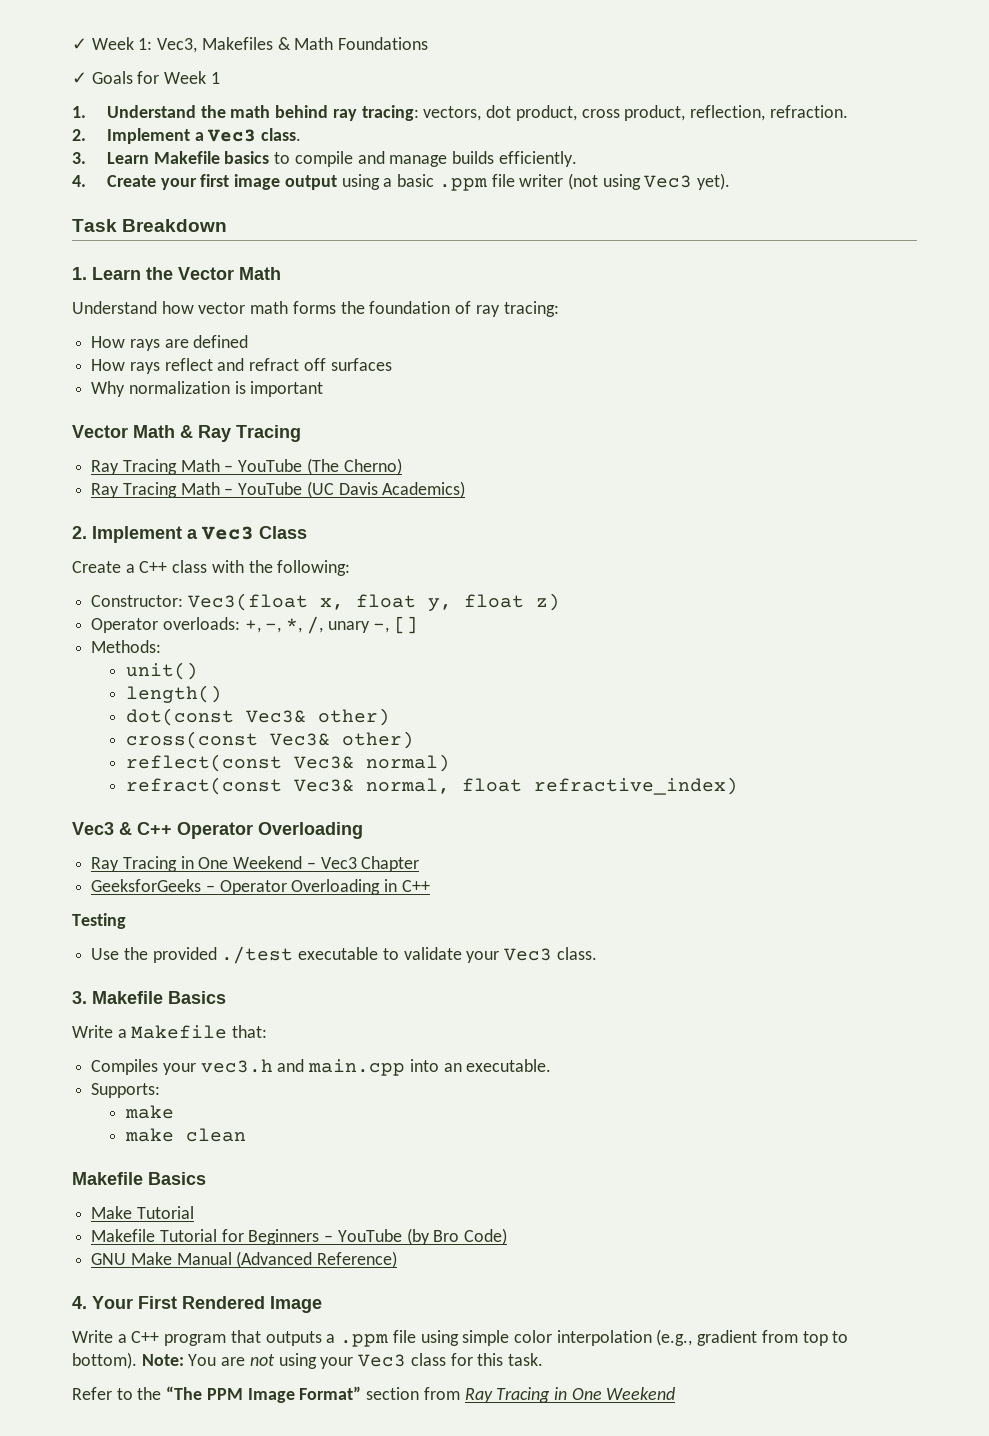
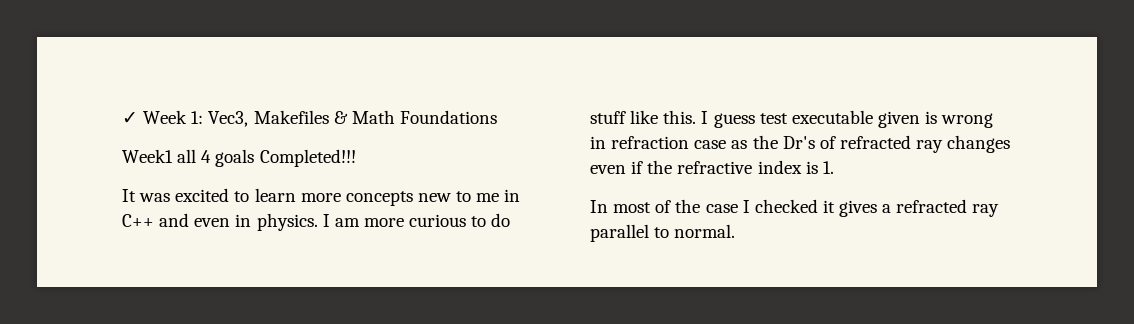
- ✓ Goals for Week 1
- 1. Understand the math behind ray tracing: vectors, dot product, cross product, reflection, refraction.
- 2. Implement a Vec3 class.
- 3. Learn Makefile basics to compile and manage builds efficiently.
- 4. Create your first image output using a basic .ppm file writer (not using Vec3 yet).
- Task Breakdown
- 1. Learn the Vector Math
- Understand how vector math forms the foundation of ray tracing:
- How rays are defined
- How rays reflect and refract off surfaces
- Why normalization is important
- Vector Math & Ray Tracing
- Ray Tracing Math – YouTube (The Cherno)
- Ray Tracing Math – YouTube (UC Davis Academics)
- 2. Implement a Vec3 Class
- Create a C++ class with the following:
- Constructor: Vec3(float x, float y, float z)
- Operator overloads: +, -, *, /, unary -, []
- Methods:
- unit()
- length()
- dot(const Vec3& other)
- cross(const Vec3& other)
- reflect(const Vec3& normal)
- refract(const Vec3& normal, float refractive_index)
- Vec3 & C++ Operator Overloading
- Ray Tracing in One Weekend – Vec3 Chapter
- GeeksforGeeks – Operator Overloading in C++
- Testing
- Use the provided ./test executable to validate your Vec3 class.
- 3. Makefile Basics
- Write a Makefile that:
- Compiles your vec3.h and main.cpp into an executable.
- Supports:
- make
- make clean
- Makefile Basics
- Make Tutorial
- Makefile Tutorial for Beginners – YouTube (by Bro Code)
- GNU Make Manual (Advanced Reference)
- 4. Your First Rendered Image
- Write a C++ program that outputs a .ppm file using simple color interpolation (e.g., gradient from top to bottom). Note: You are not using your Vec3 class for this task.
- Refer to the “The PPM Image Format” section from Ray Tracing in One Weekend
+ Week1 all 4 goals Completed!!!
+ It was excited to learn more concepts new to me in C++ and even in physics. I am more curious to do stuff like this. I guess test executable given is wrong in refraction case as the Dr's of refracted ray changes even if the refractive index is 1.
+ In most of the case I checked it gives a refracted ray parallel to normal.

